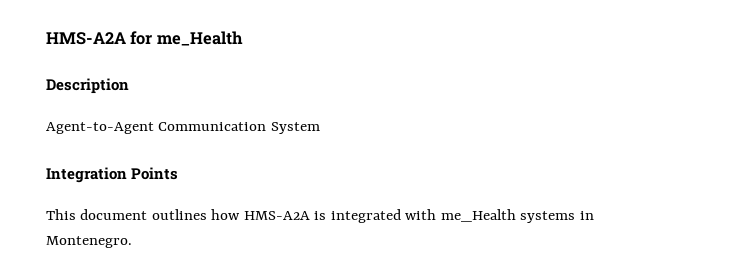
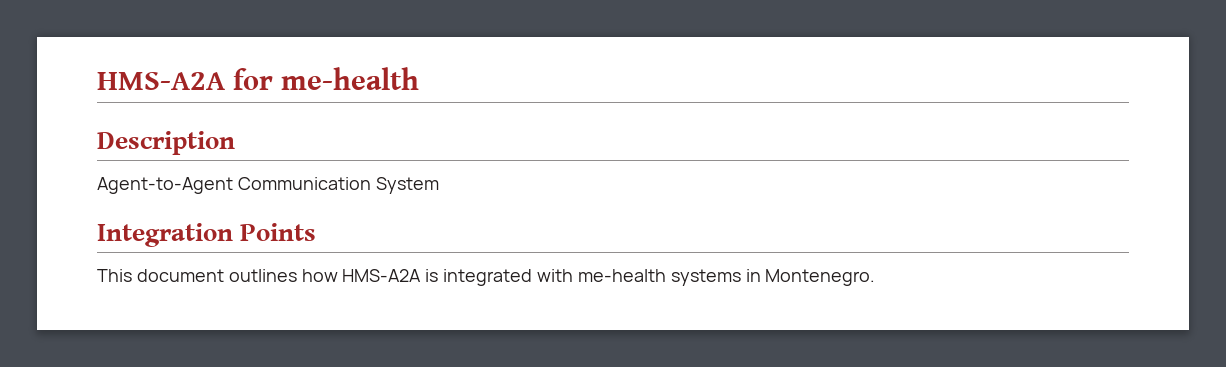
- HMS-A2A for me_Health
+ HMS-A2A for me-health
- This document outlines how HMS-A2A is integrated with me_Health systems in Montenegro.
+ This document outlines how HMS-A2A is integrated with me-health systems in Montenegro.

